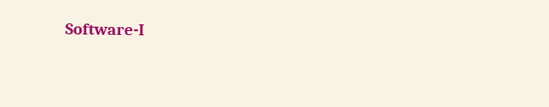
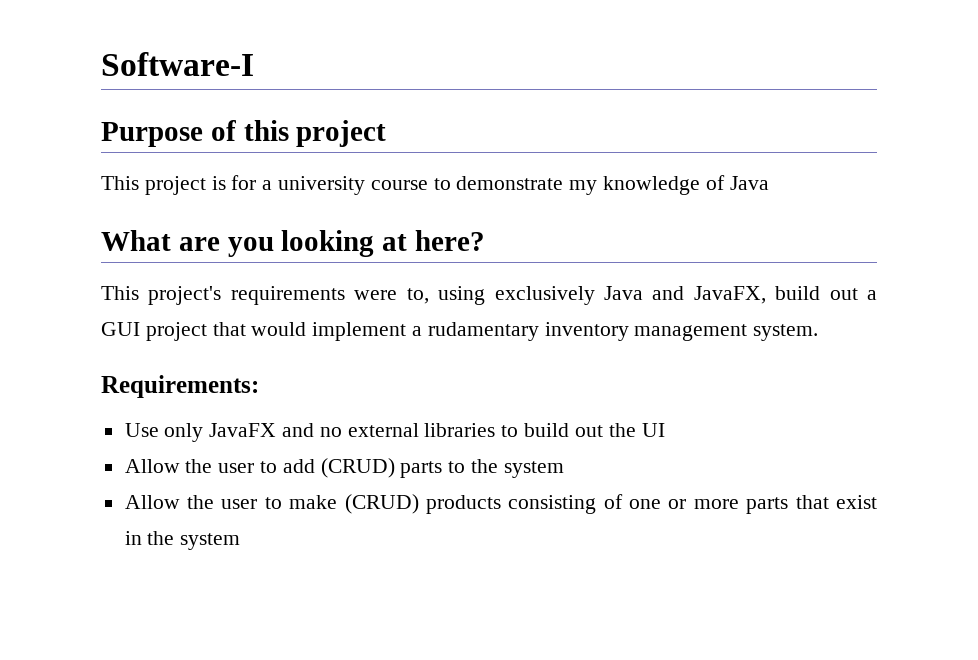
+ Purpose of this project
+ This project is for a university course to demonstrate my knowledge of Java
+ What are you looking at here?
+ This project's requirements were to, using exclusively Java and JavaFX, build out a GUI project that would implement a rudamentary inventory management system.
+ Requirements:
+ Use only JavaFX and no external libraries to build out the UI
+ Allow the user to add (CRUD) parts to the system
+ Allow the user to make (CRUD) products consisting of one or more parts that exist in the system

